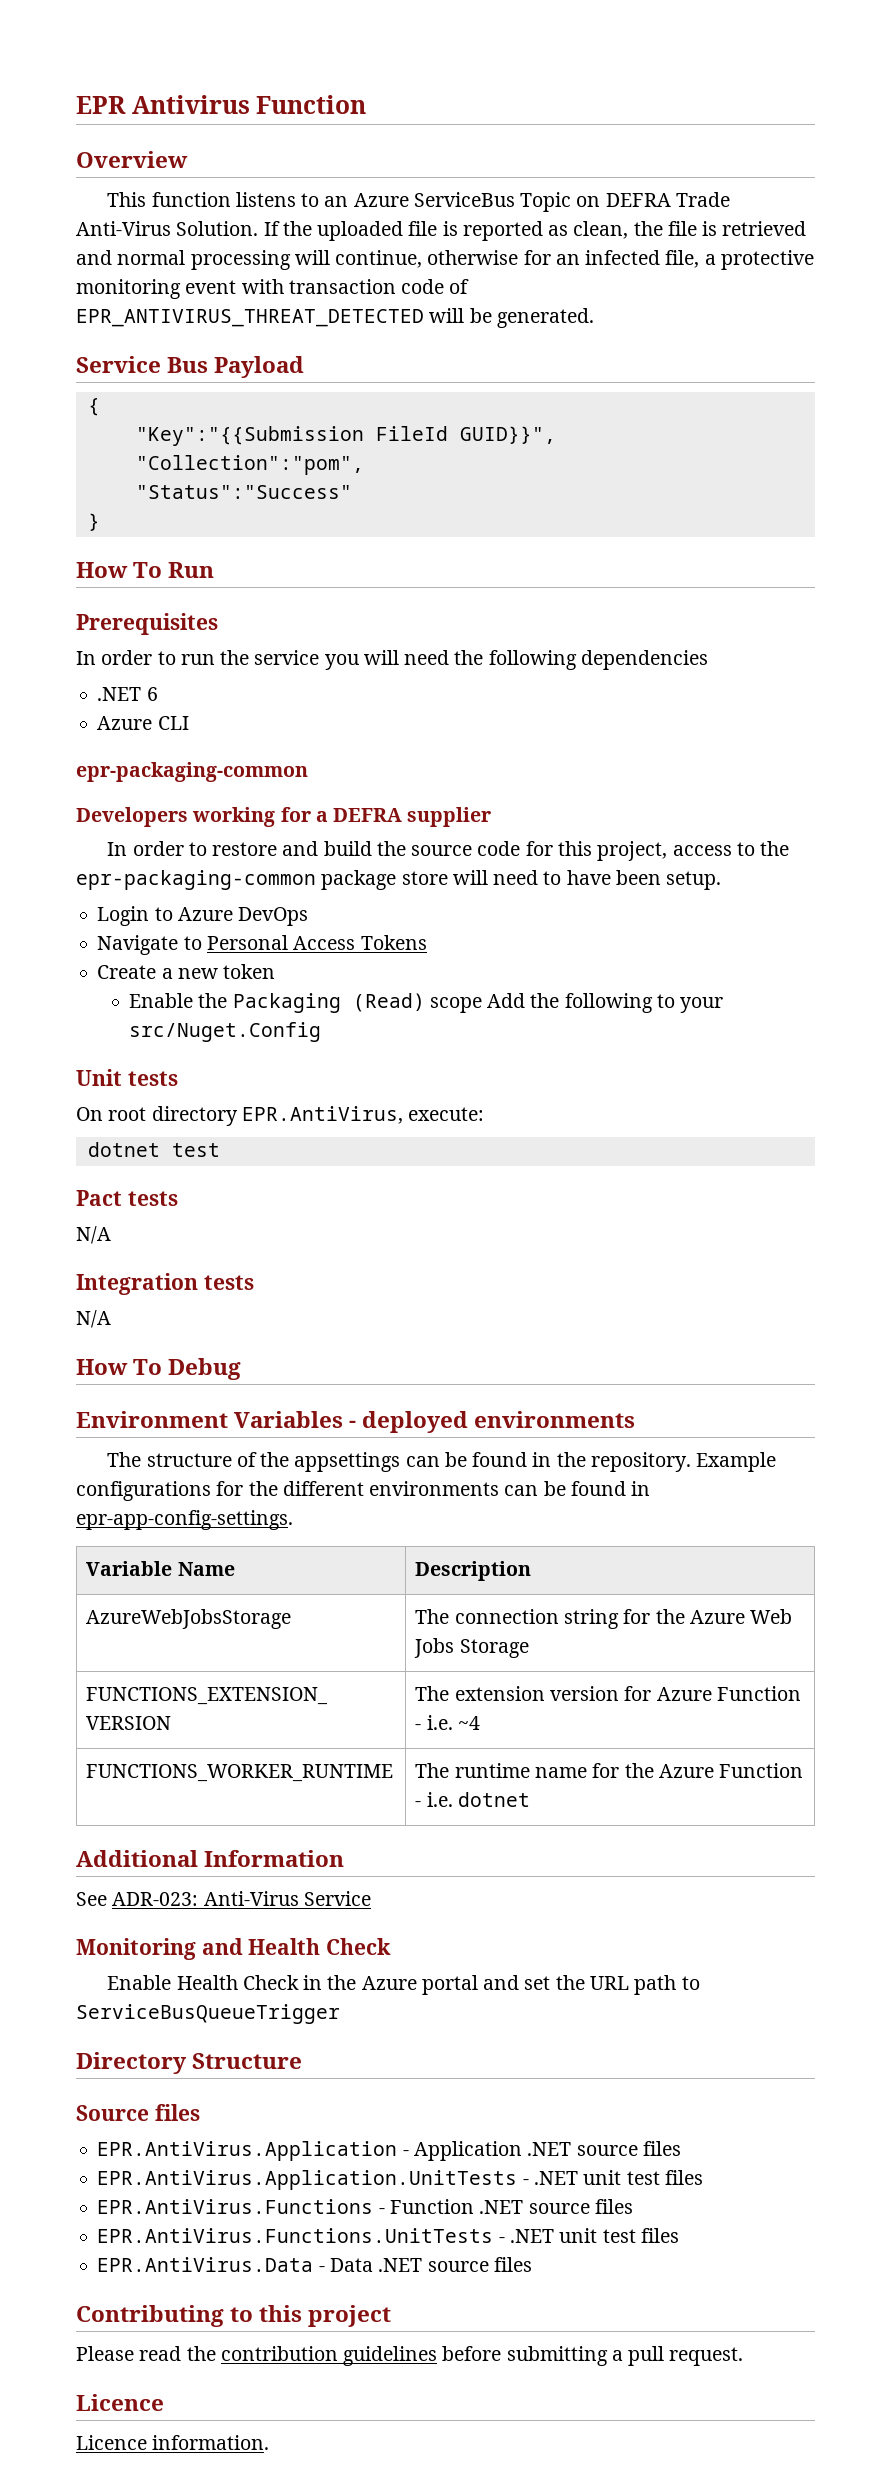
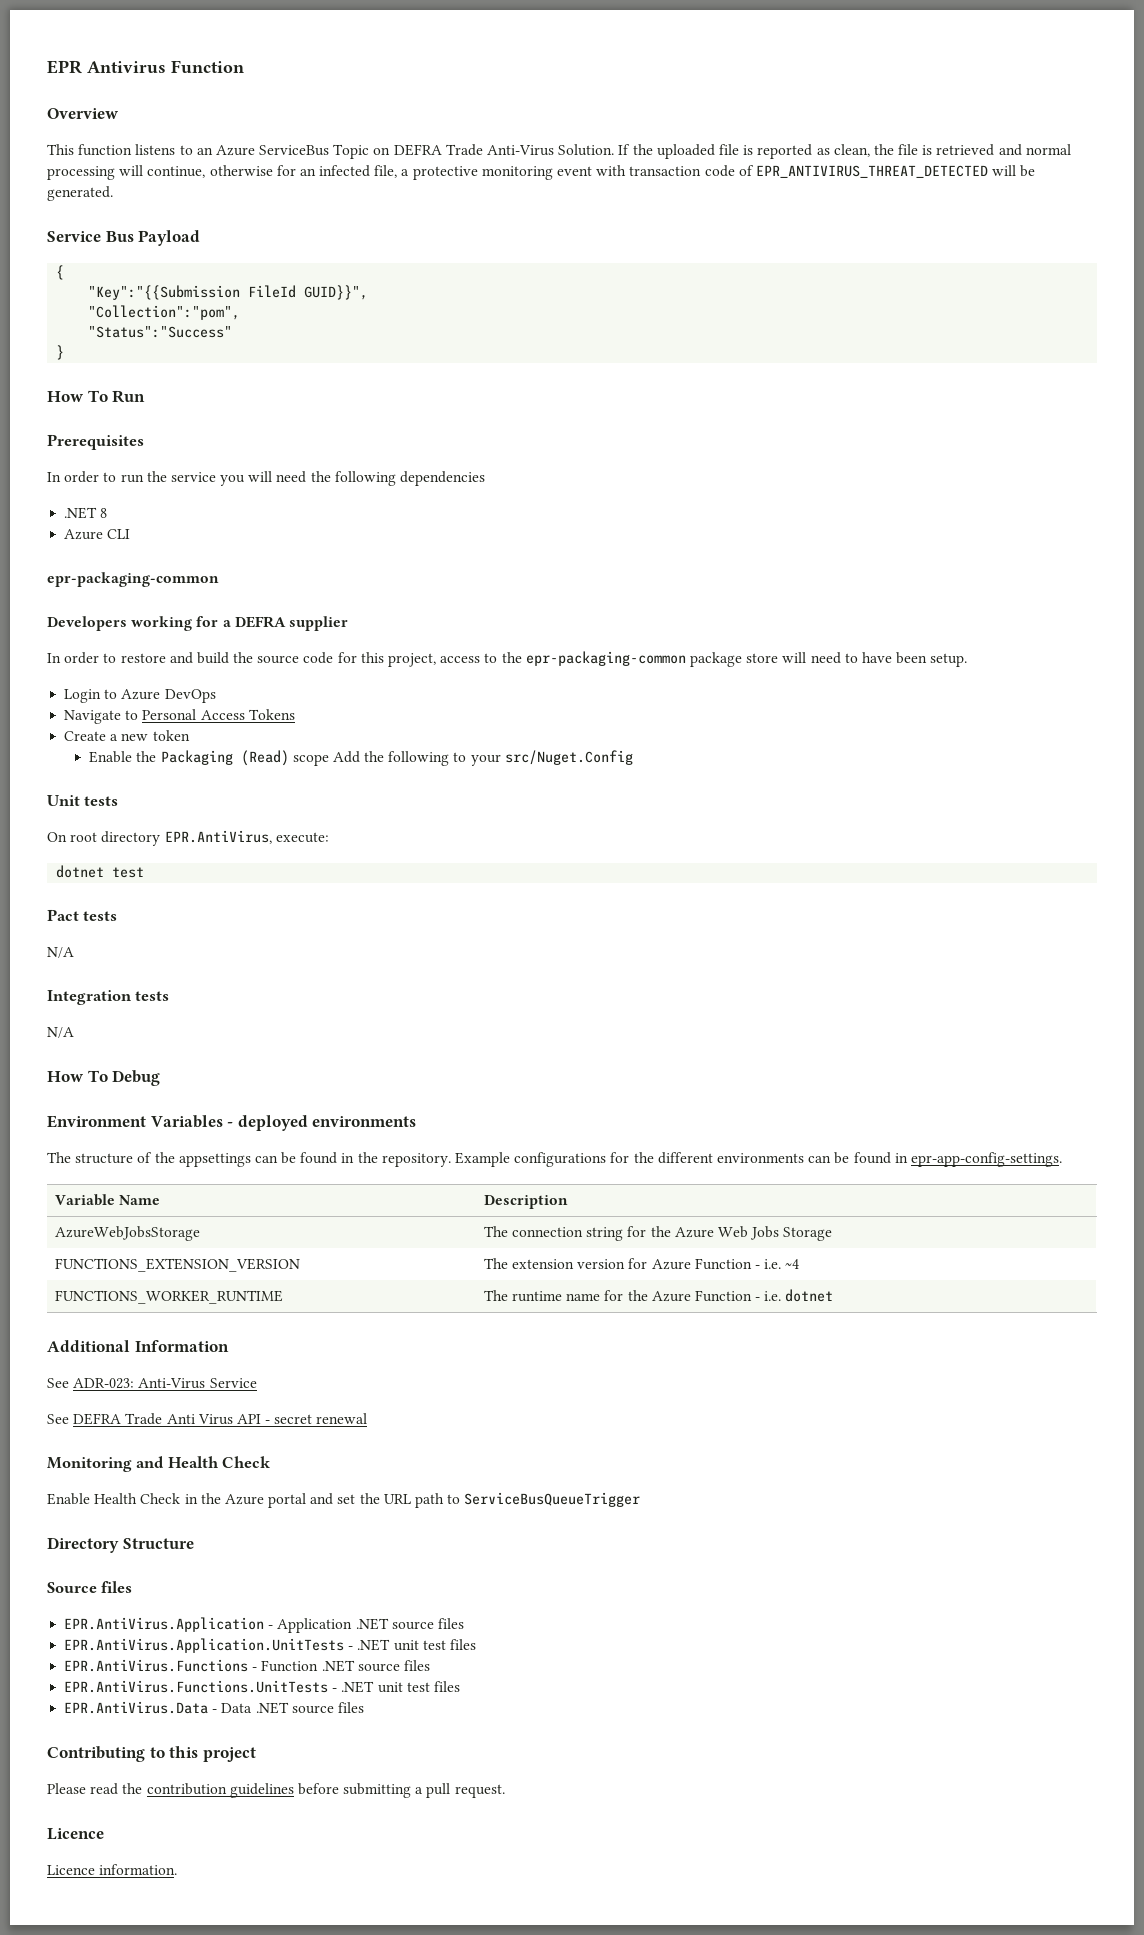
- .NET 6
+ .NET 8
+ See DEFRA Trade Anti Virus API - secret renewal

